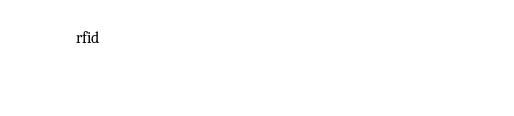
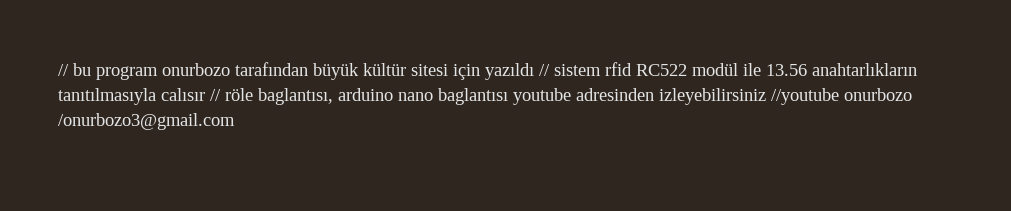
- rfid
+ // bu program onurbozo tarafından büyük kültür sitesi için yazıldı // sistem rfid RC522 modül ile 13.56 anahtarlıkların tanıtılmasıyla calısır // röle baglantısı, arduino nano baglantısı youtube adresinden izleyebilirsiniz //youtube onurbozo /onurbozo3@gmail.com

